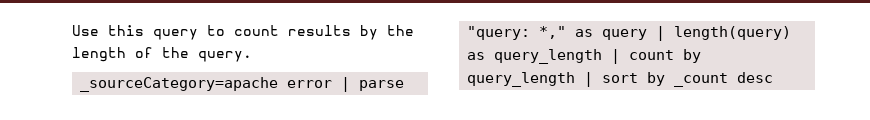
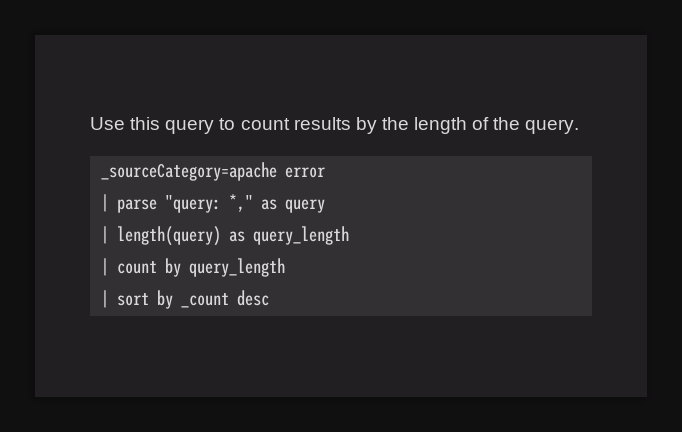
- _sourceCategory=apache error | parse "query: *," as query | length(query) as query_length | count by query_length | sort by _count desc
+ _sourceCategory=apache error
+ | parse "query: *," as query
+ | length(query) as query_length
+ | count by query_length
+ | sort by _count desc

